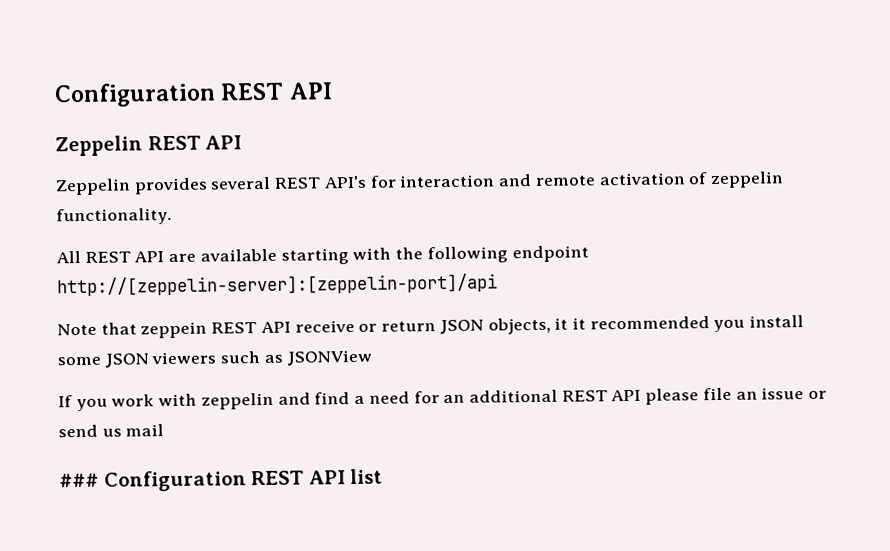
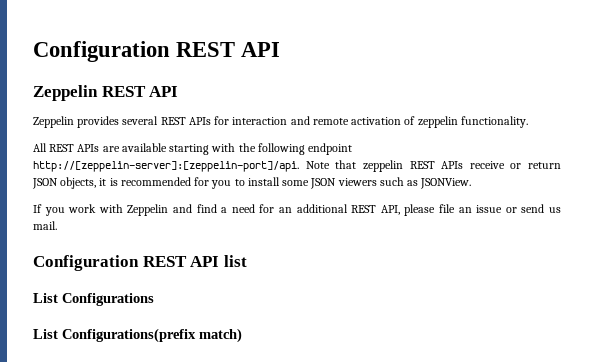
- Zeppelin provides several REST API's for interaction and remote activation of zeppelin functionality.
+ Zeppelin provides several REST APIs for interaction and remote activation of zeppelin functionality.
- All REST API are available starting with the following endpoint http://[zeppelin-server]:[zeppelin-port]/api
- Note that zeppein REST API receive or return JSON objects, it it recommended you install some JSON viewers such as JSONView
+ All REST APIs are available starting with the following endpoint http://[zeppelin-server]:[zeppelin-port]/api. Note that zeppelin REST APIs receive or return JSON objects, it is recommended for you to install some JSON viewers such as JSONView.
- If you work with zeppelin and find a need for an additional REST API please file an issue or send us mail
- ### Configuration REST API list
+ If you work with Zeppelin and find a need for an additional REST API, please file an issue or send us mail.
+ Configuration REST API list
+ List Configurations
+ List Configurations(prefix match)

